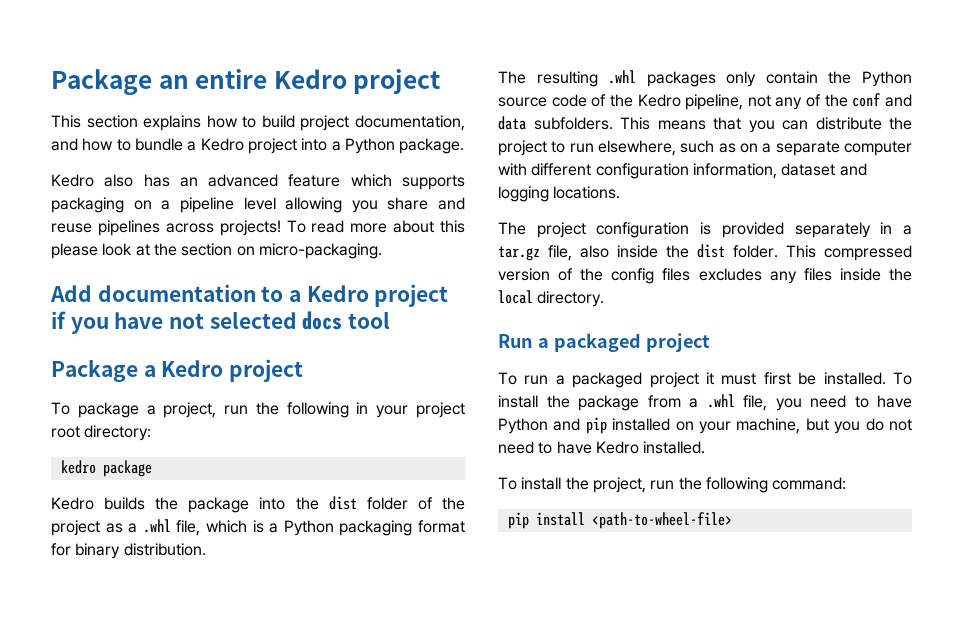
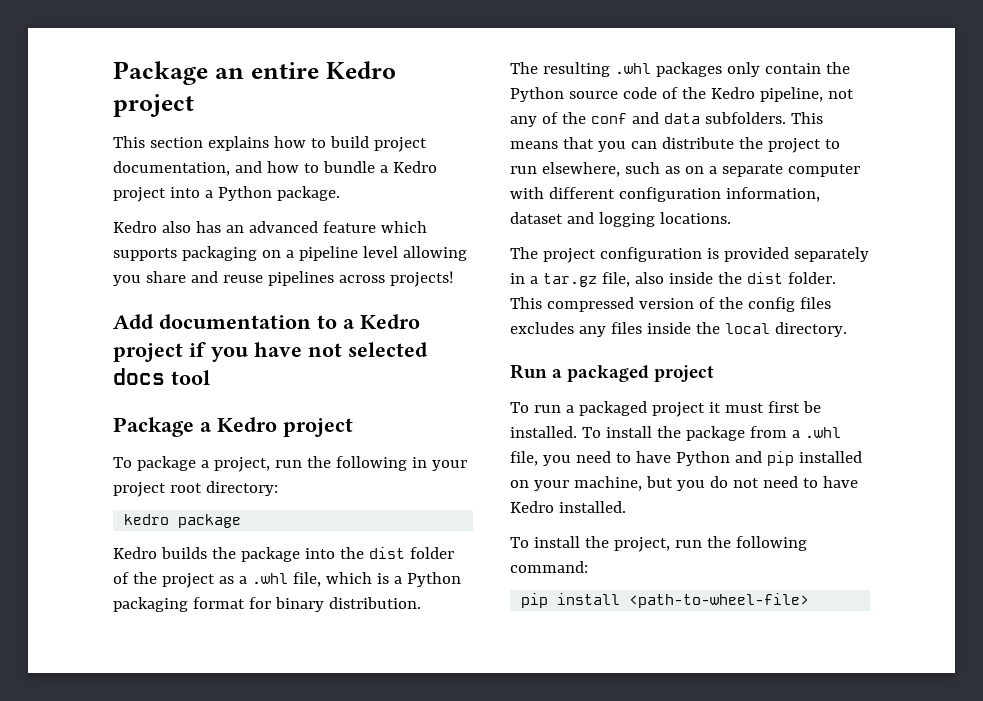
- To read more about this please look at the section on micro-packaging.

